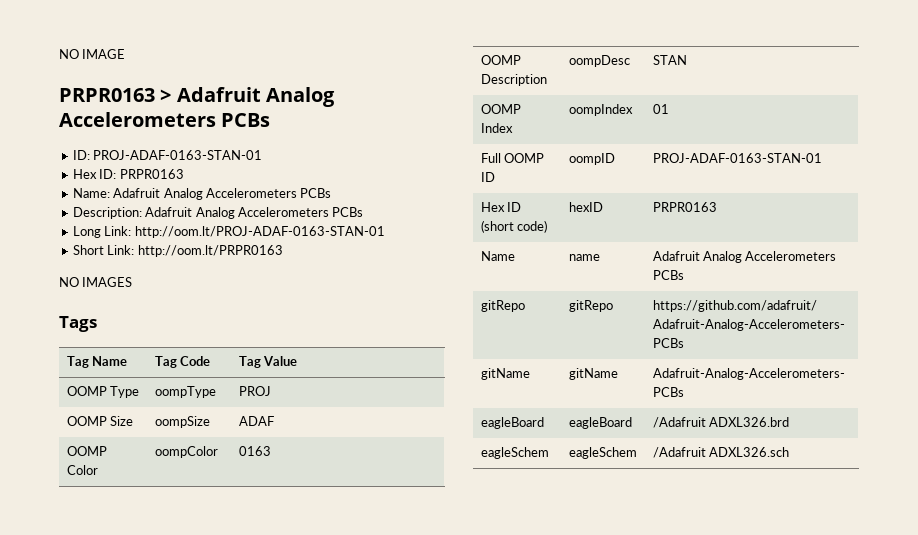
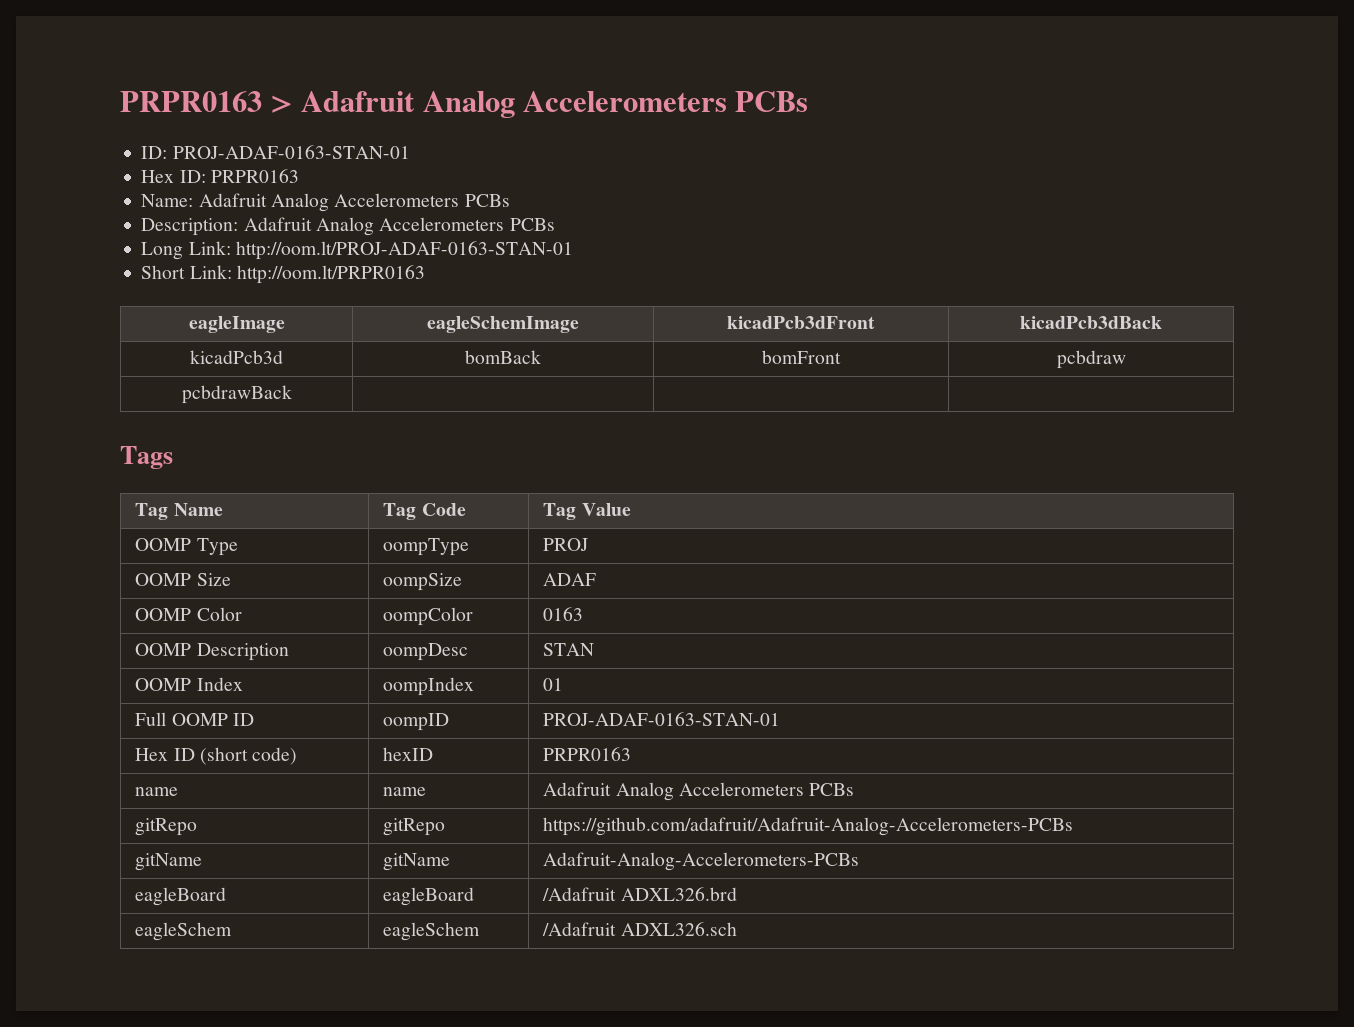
- NO IMAGE
- NO IMAGES
+ eagleImage | eagleSchemImage | kicadPcb3dFront | kicadPcb3dBack
+ kicadPcb3d | bomBack | bomFront | pcbdraw
+ pcbdrawBack | | |
- Name | name | Adafruit Analog Accelerometers PCBs
+ name | name | Adafruit Analog Accelerometers PCBs

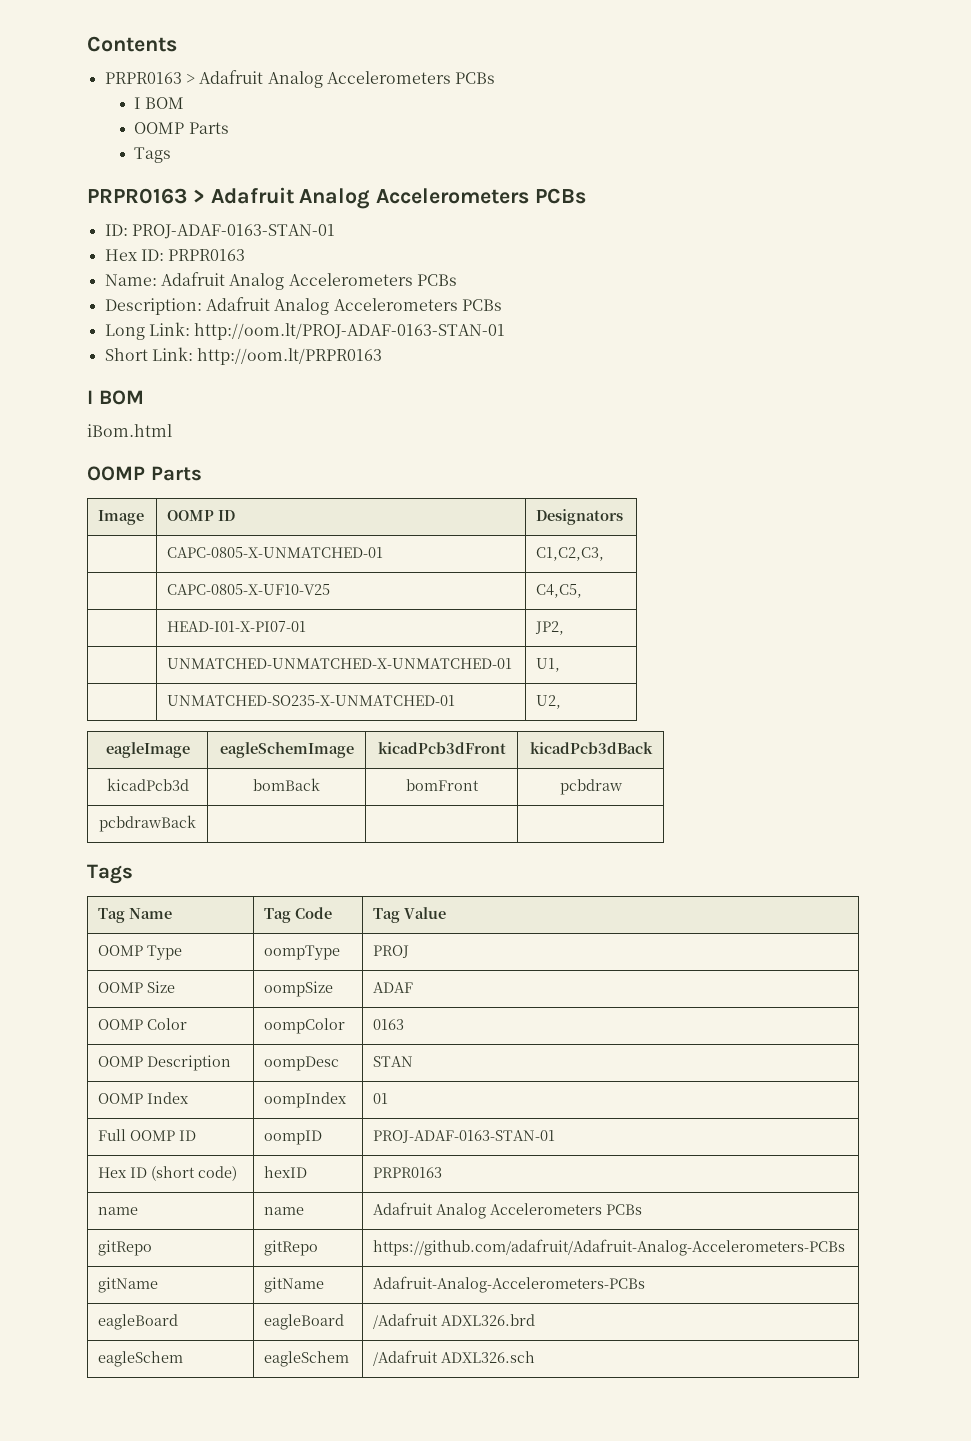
+ Contents
+ PRPR0163 > Adafruit Analog Accelerometers PCBs
+ I BOM
+ OOMP Parts
+ Tags
  Short Link: http://oom.lt/PRPR0163
+ I BOM
+ iBom.html
+ OOMP Parts
+ Image | OOMP ID | Designators
+ | CAPC-0805-X-UNMATCHED-01 | C1,C2,C3,
+ | CAPC-0805-X-UF10-V25 | C4,C5,
+ | HEAD-I01-X-PI07-01 | JP2,
+ | UNMATCHED-UNMATCHED-X-UNMATCHED-01 | U1,
+ | UNMATCHED-SO235-X-UNMATCHED-01 | U2,

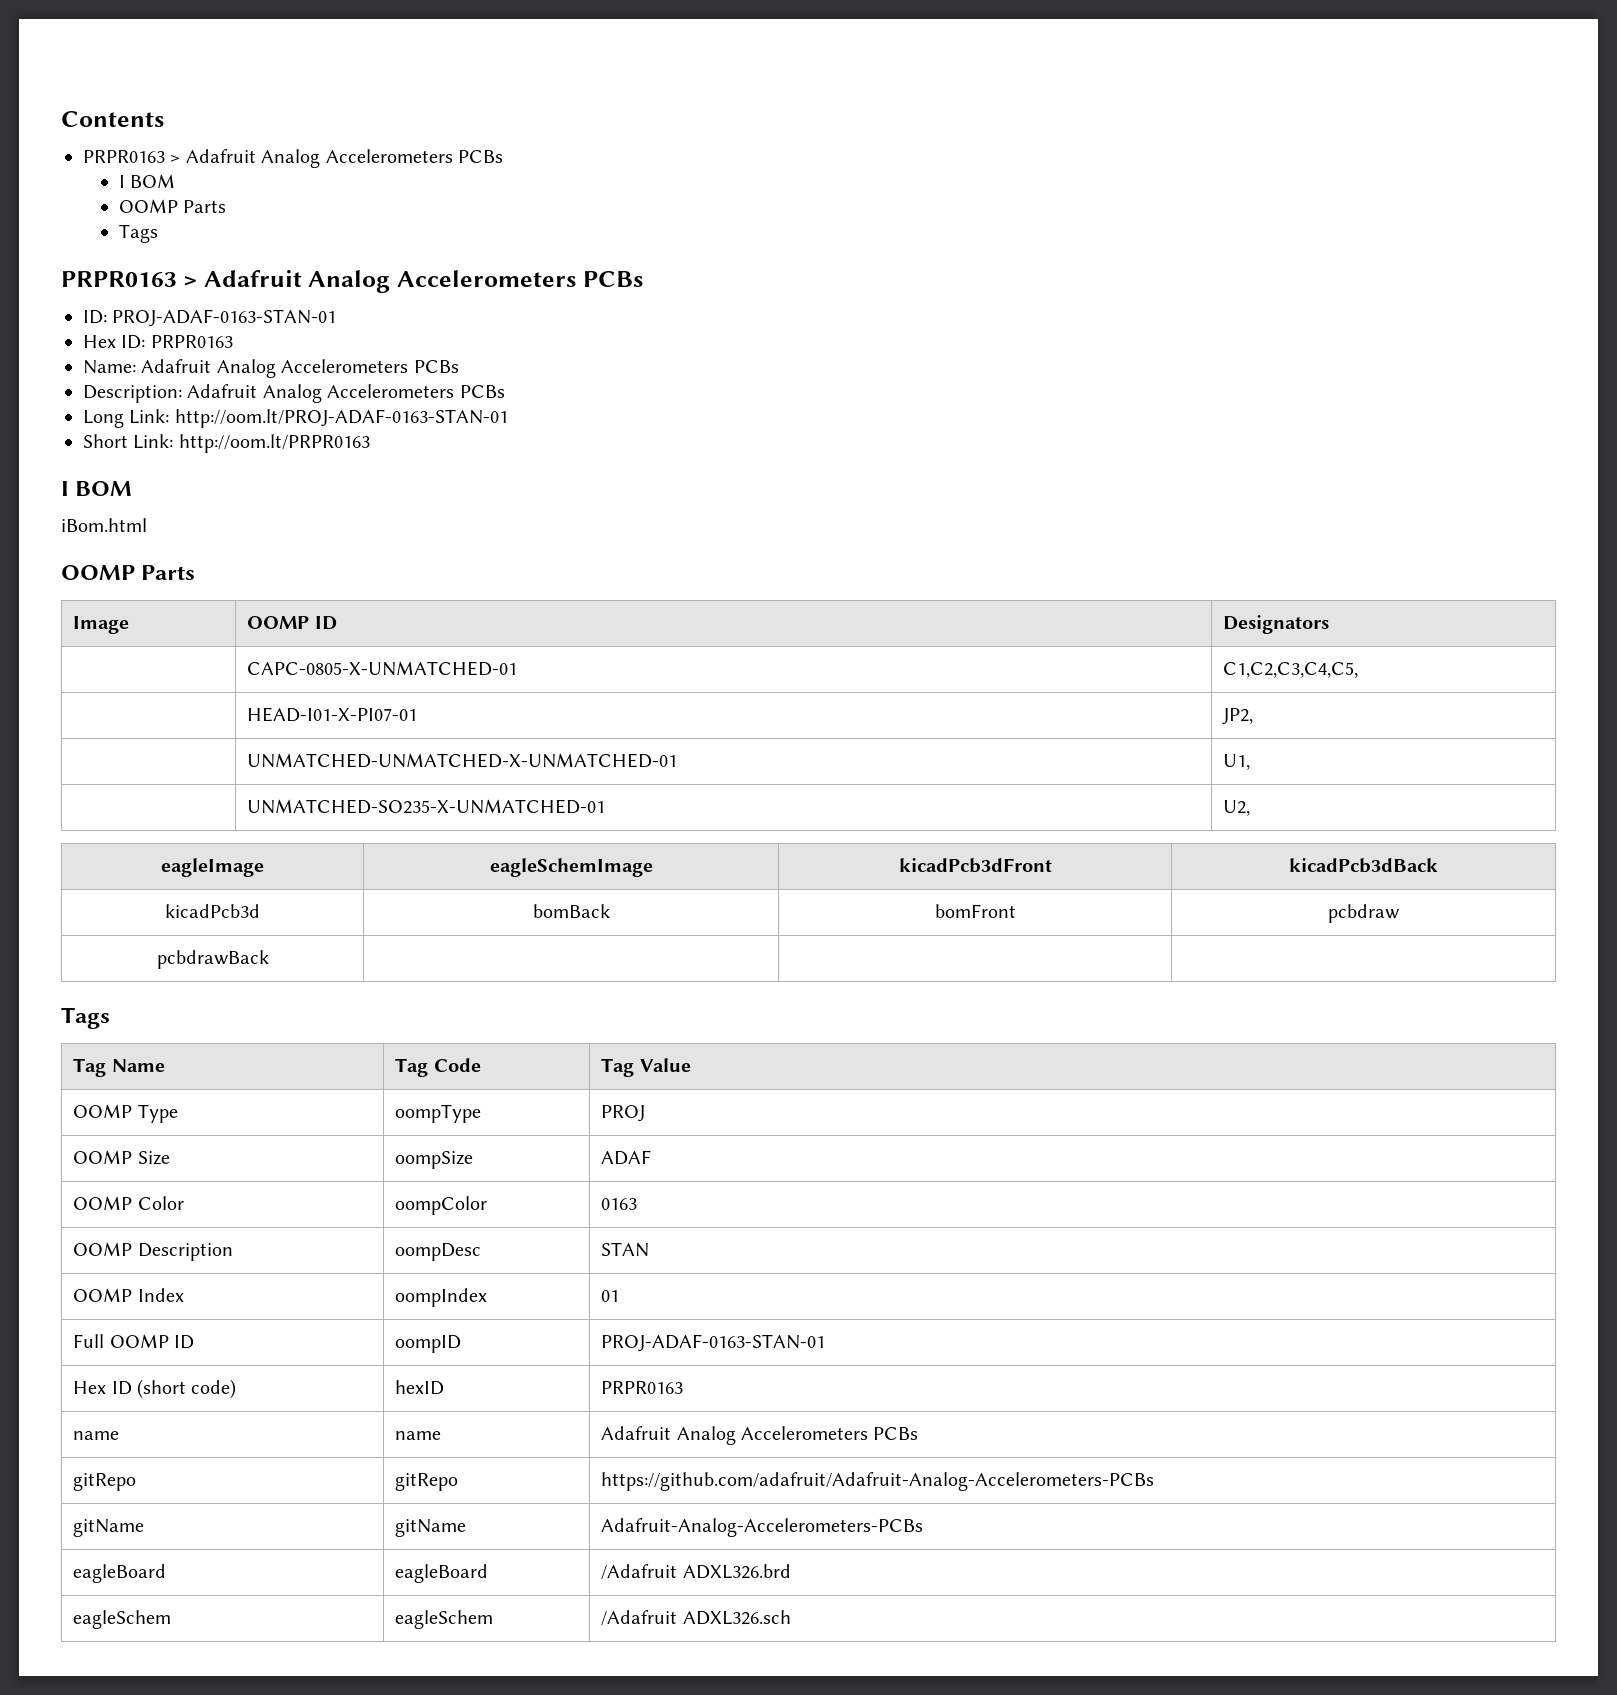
- | CAPC-0805-X-UNMATCHED-01 | C1,C2,C3,
- | CAPC-0805-X-UF10-V25 | C4,C5,
+ | CAPC-0805-X-UNMATCHED-01 | C1,C2,C3,C4,C5,

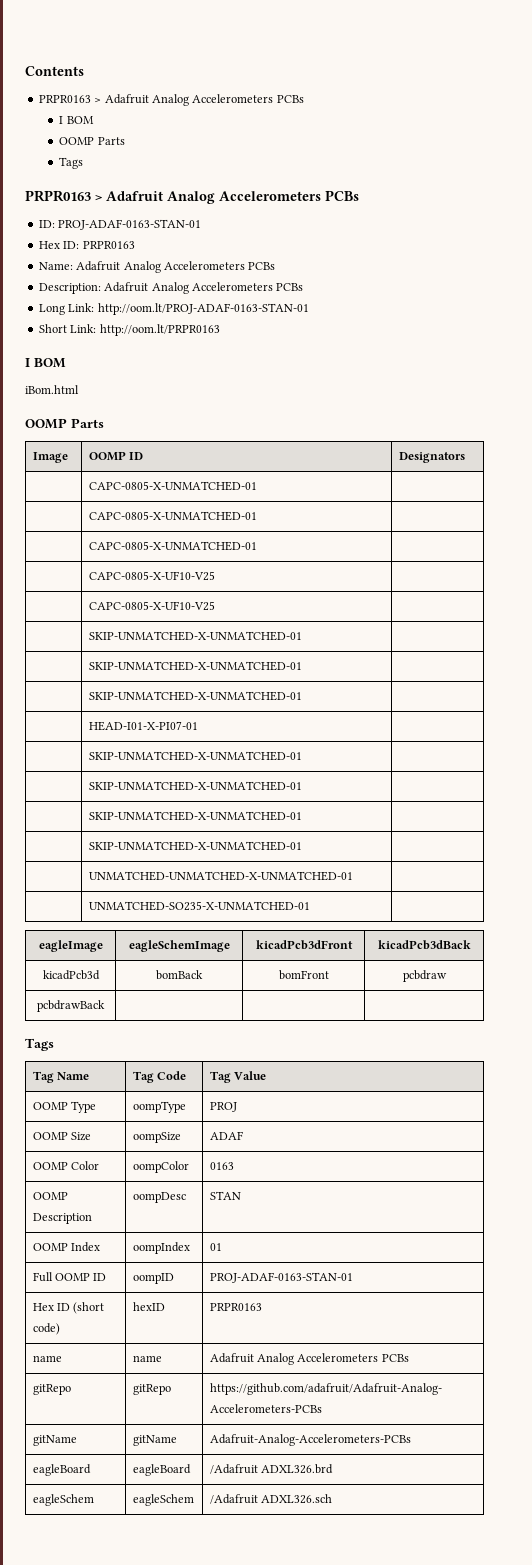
  Image | OOMP ID | Designators
- | CAPC-0805-X-UNMATCHED-01 | C1,C2,C3,C4,C5,
- | HEAD-I01-X-PI07-01 | JP2,
+ | CAPC-0805-X-UNMATCHED-01 |
+ | CAPC-0805-X-UNMATCHED-01 |
+ | CAPC-0805-X-UNMATCHED-01 |
+ | CAPC-0805-X-UF10-V25 |
+ | CAPC-0805-X-UF10-V25 |
+ | SKIP-UNMATCHED-X-UNMATCHED-01 |
+ | SKIP-UNMATCHED-X-UNMATCHED-01 |
+ | SKIP-UNMATCHED-X-UNMATCHED-01 |
+ | HEAD-I01-X-PI07-01 |
+ | SKIP-UNMATCHED-X-UNMATCHED-01 |
+ | SKIP-UNMATCHED-X-UNMATCHED-01 |
+ | SKIP-UNMATCHED-X-UNMATCHED-01 |
+ | SKIP-UNMATCHED-X-UNMATCHED-01 |
- | UNMATCHED-UNMATCHED-X-UNMATCHED-01 | U1,
+ | UNMATCHED-UNMATCHED-X-UNMATCHED-01 |
- | UNMATCHED-SO235-X-UNMATCHED-01 | U2,
+ | UNMATCHED-SO235-X-UNMATCHED-01 |

